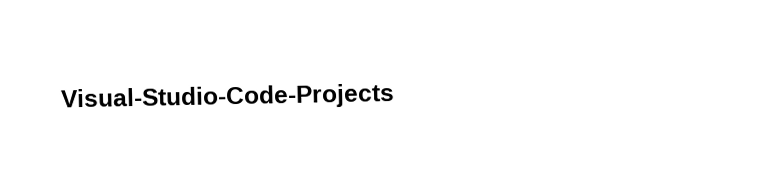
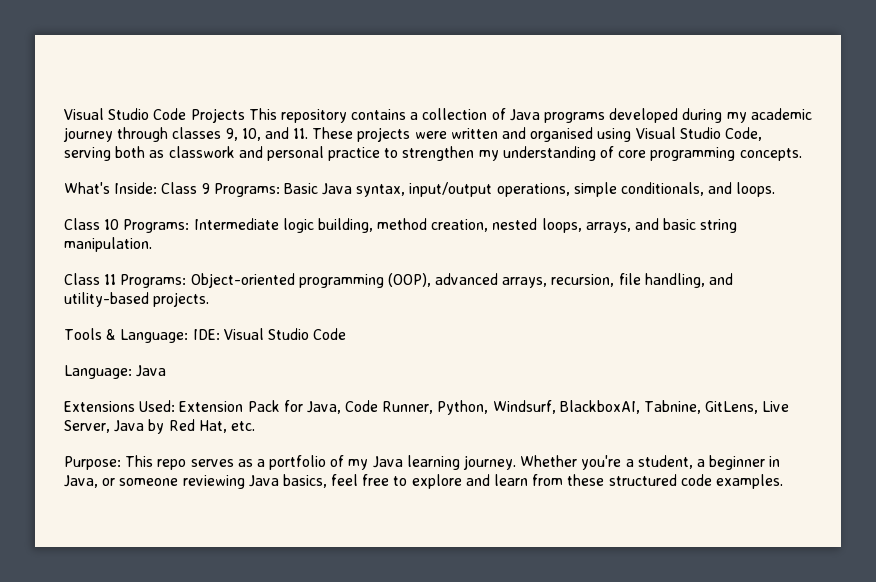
- Visual-Studio-Code-Projects
+ Visual Studio Code Projects This repository contains a collection of Java programs developed during my academic journey through classes 9, 10, and 11. These projects were written and organised using Visual Studio Code, serving both as classwork and personal practice to strengthen my understanding of core programming concepts.
+ What's Inside: Class 9 Programs: Basic Java syntax, input/output operations, simple conditionals, and loops.
+ Class 10 Programs: Intermediate logic building, method creation, nested loops, arrays, and basic string manipulation.
+ Class 11 Programs: Object-oriented programming (OOP), advanced arrays, recursion, file handling, and utility-based projects.
+ Tools & Language: IDE: Visual Studio Code
+ Language: Java
+ Extensions Used: Extension Pack for Java, Code Runner, Python, Windsurf, BlackboxAI, Tabnine, GitLens, Live Server, Java by Red Hat, etc.
+ Purpose: This repo serves as a portfolio of my Java learning journey. Whether you're a student, a beginner in Java, or someone reviewing Java basics, feel free to explore and learn from these structured code examples.

